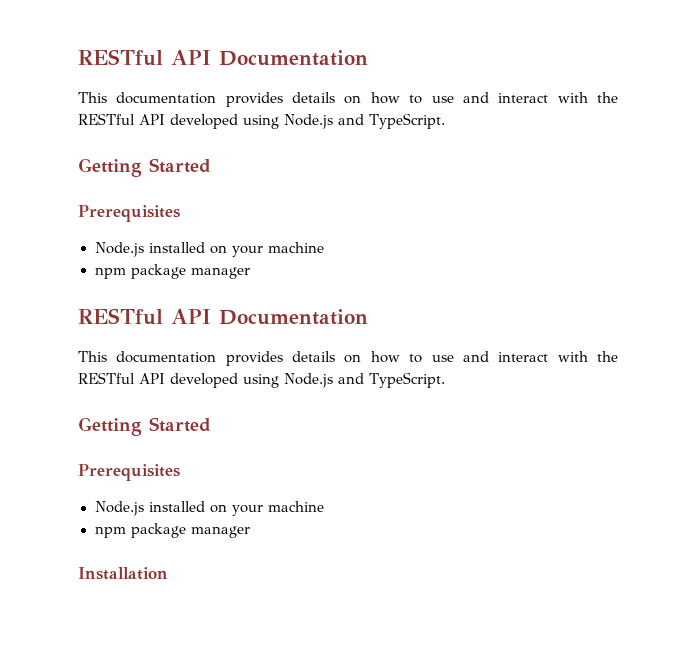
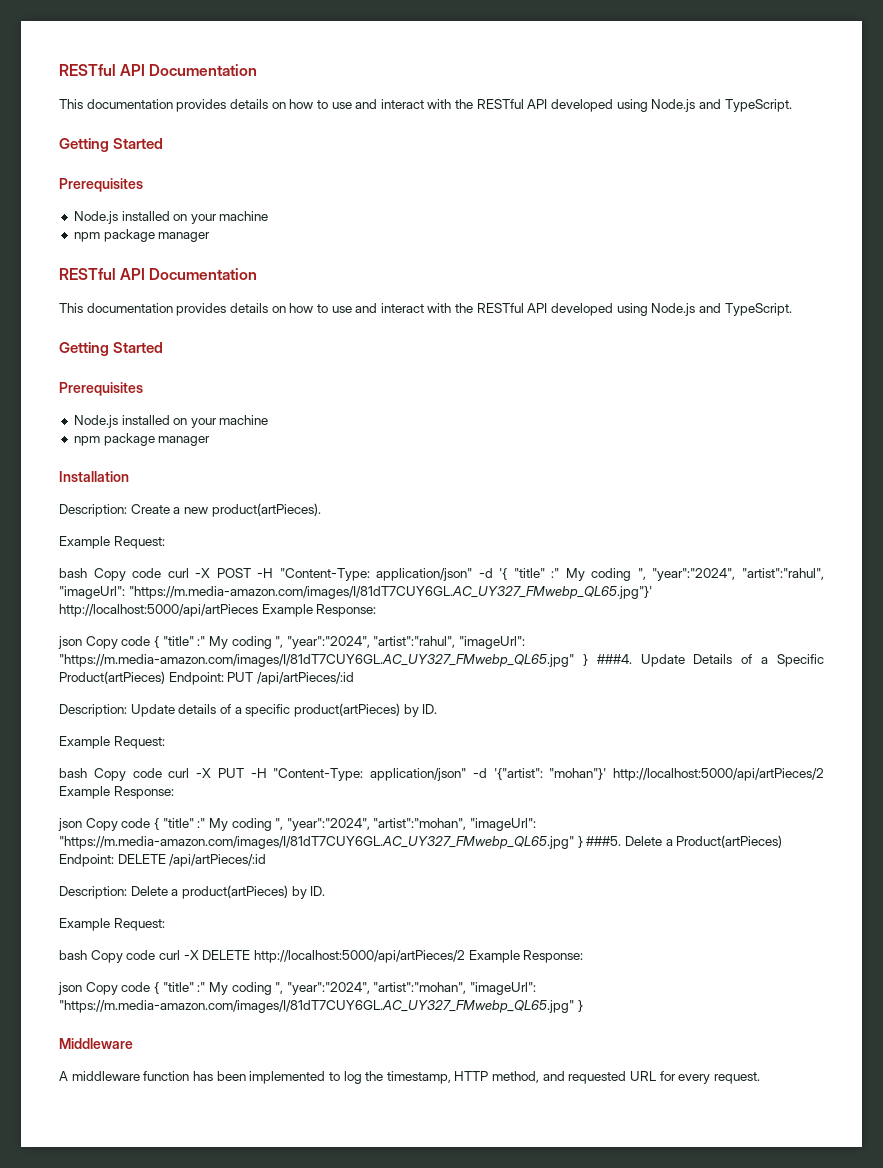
+ Description: Create a new product(artPieces).
+ Example Request:
+ bash Copy code curl -X POST -H "Content-Type: application/json" -d '{ "title" :" My coding ", "year":"2024", "artist":"rahul", "imageUrl": "https://m.media-amazon.com/images/I/81dT7CUY6GL.AC_UY327_FMwebp_QL65.jpg"}' http://localhost:5000/api/artPieces Example Response:
+ json Copy code { "title" :" My coding ", "year":"2024", "artist":"rahul", "imageUrl": "https://m.media-amazon.com/images/I/81dT7CUY6GL.AC_UY327_FMwebp_QL65.jpg" } ###4. Update Details of a Specific Product(artPieces) Endpoint: PUT /api/artPieces/:id
+ Description: Update details of a specific product(artPieces) by ID.
+ Example Request:
+ bash Copy code curl -X PUT -H "Content-Type: application/json" -d '{"artist": "mohan"}' http://localhost:5000/api/artPieces/2 Example Response:
+ json Copy code { "title" :" My coding ", "year":"2024", "artist":"mohan", "imageUrl": "https://m.media-amazon.com/images/I/81dT7CUY6GL.AC_UY327_FMwebp_QL65.jpg" } ###5. Delete a Product(artPieces) Endpoint: DELETE /api/artPieces/:id
+ Description: Delete a product(artPieces) by ID.
+ Example Request:
+ bash Copy code curl -X DELETE http://localhost:5000/api/artPieces/2 Example Response:
+ json Copy code { "title" :" My coding ", "year":"2024", "artist":"mohan", "imageUrl": "https://m.media-amazon.com/images/I/81dT7CUY6GL.AC_UY327_FMwebp_QL65.jpg" }
+ Middleware
+ A middleware function has been implemented to log the timestamp, HTTP method, and requested URL for every request.

